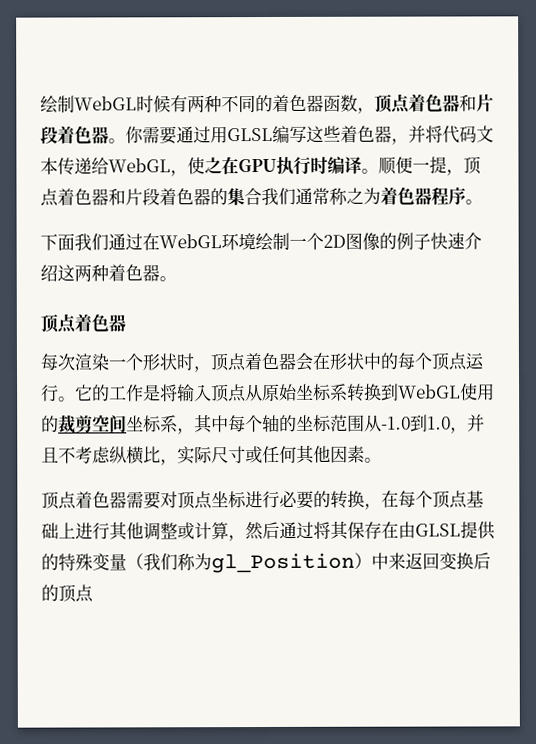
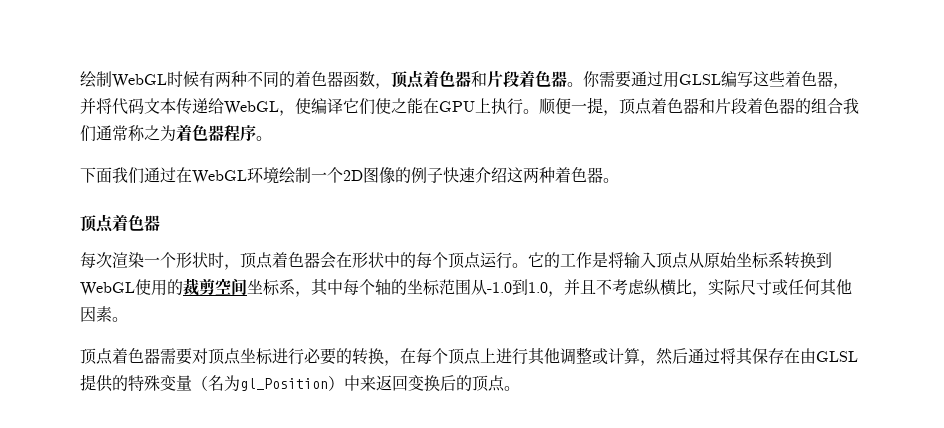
- 你需要通过用GLSL编写这些着色器，并将代码文本传递给WebGL，使之在GPU执行时编译。
+ 你需要通过用GLSL编写这些着色器，并将代码文本传递给WebGL，使编译它们使之能在GPU上执行。
- 顺便一提，顶点着色器和片段着色器的集合我们通常称之为着色器程序。
+ 顺便一提，顶点着色器和片段着色器的组合我们通常称之为着色器程序。
- 顶点着色器需要对顶点坐标进行必要的转换，在每个顶点基础上进行其他调整或计算，然后通过将其保存在由GLSL提供的特殊变量（我们称为gl_Position）中来返回变换后的顶点
+ 顶点着色器需要对顶点坐标进行必要的转换，在每个顶点上进行其他调整或计算，然后通过将其保存在由GLSL提供的特殊变量（名为gl_Position）中来返回变换后的顶点。

